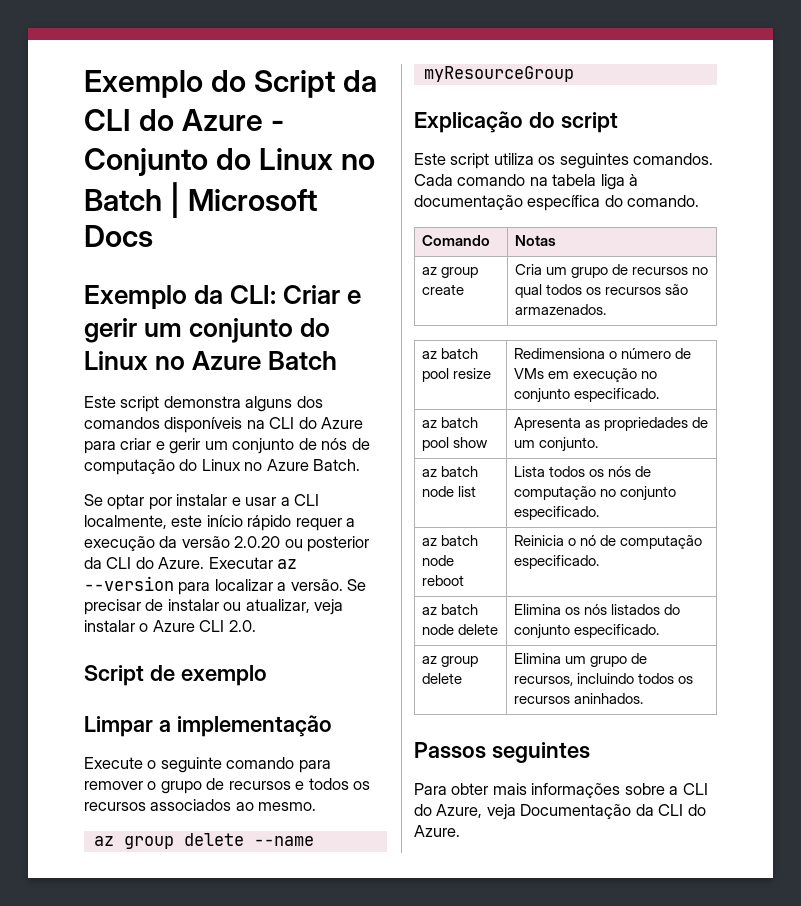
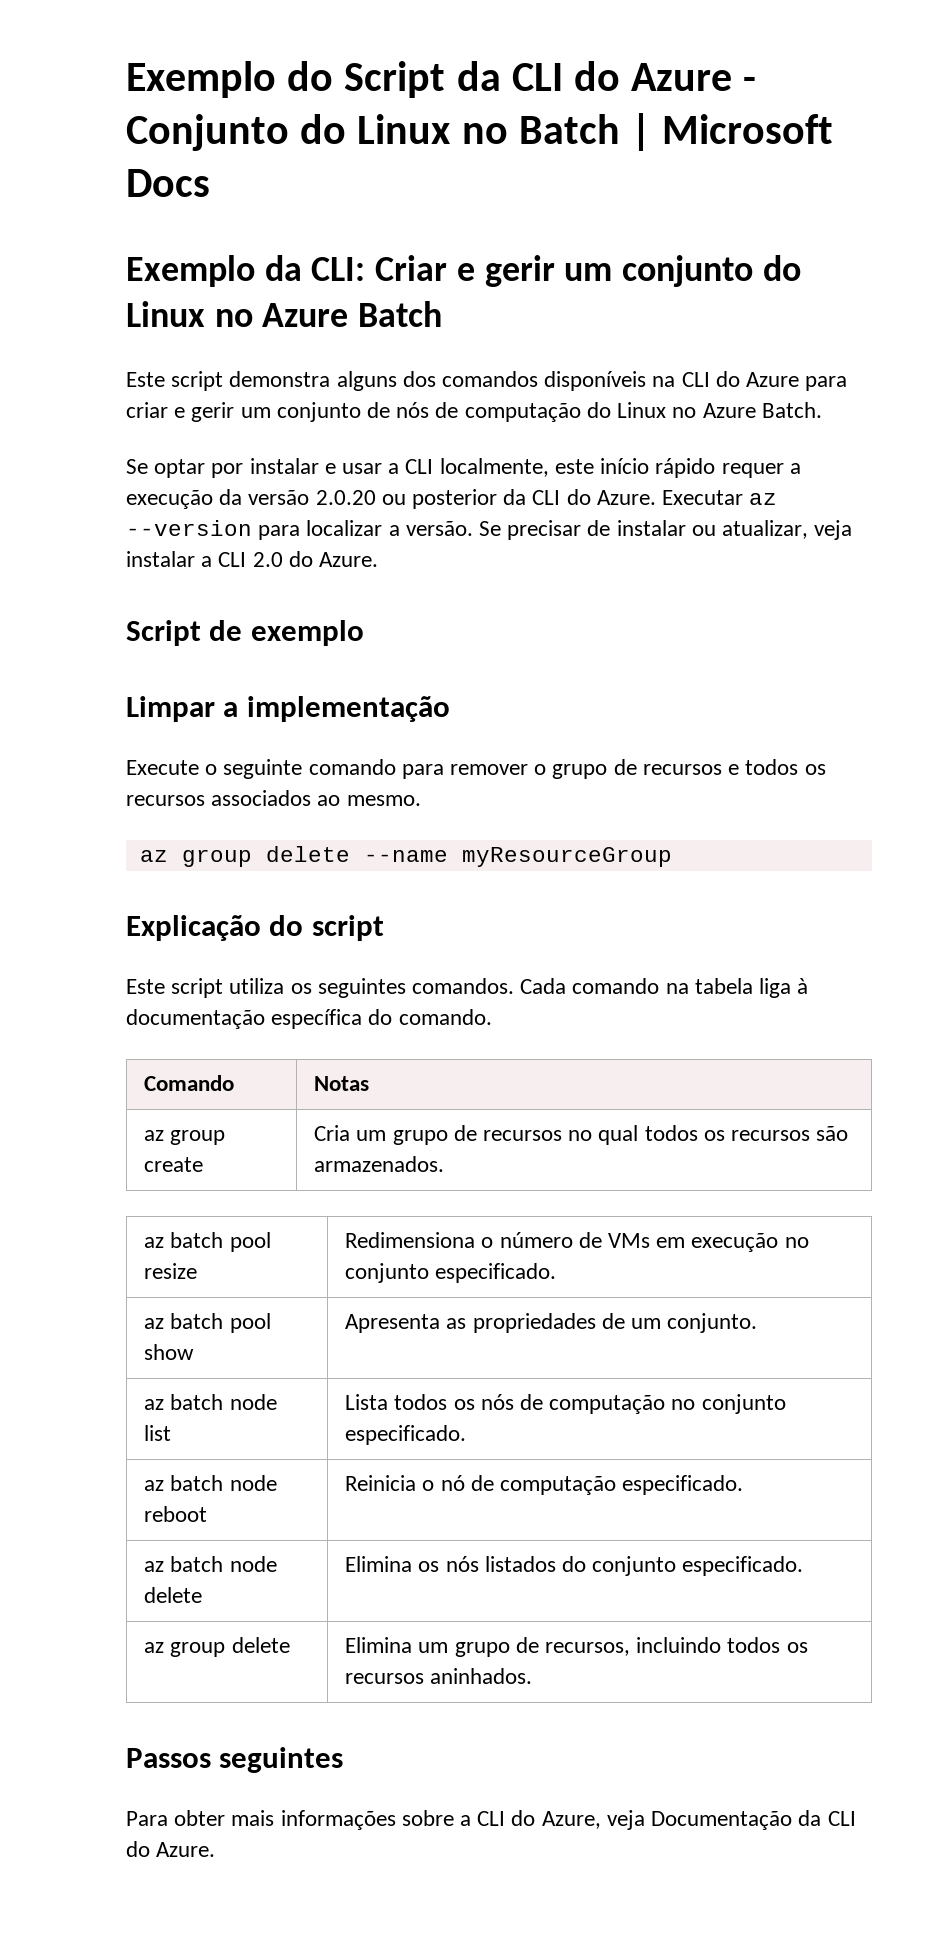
- Se precisar de instalar ou atualizar, veja instalar o Azure CLI 2.0.
+ Se precisar de instalar ou atualizar, veja instalar a CLI 2.0 do Azure.

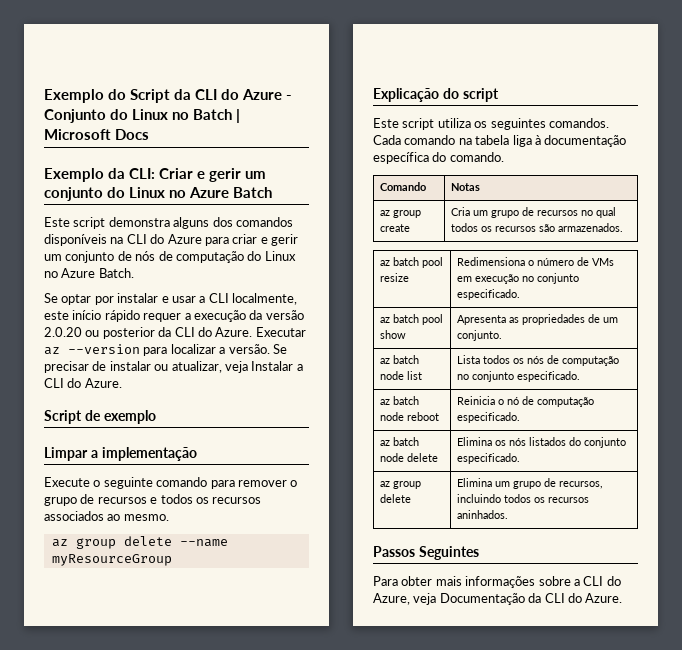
- Se precisar de instalar ou atualizar, veja instalar a CLI 2.0 do Azure.
+ Se precisar de instalar ou atualizar, veja Instalar a CLI do Azure.
- Passos seguintes
+ Passos Seguintes

